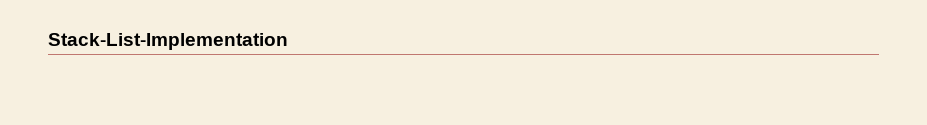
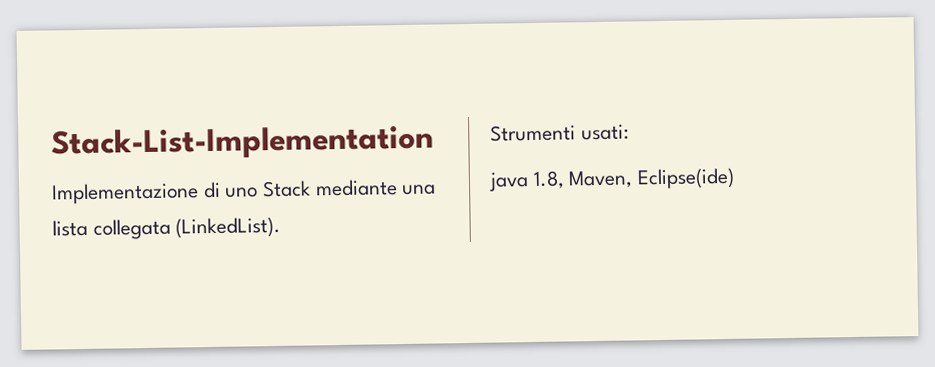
+ Implementazione di uno Stack mediante una lista collegata (LinkedList).
+ Strumenti usati:
+ java 1.8, Maven, Eclipse(ide)

